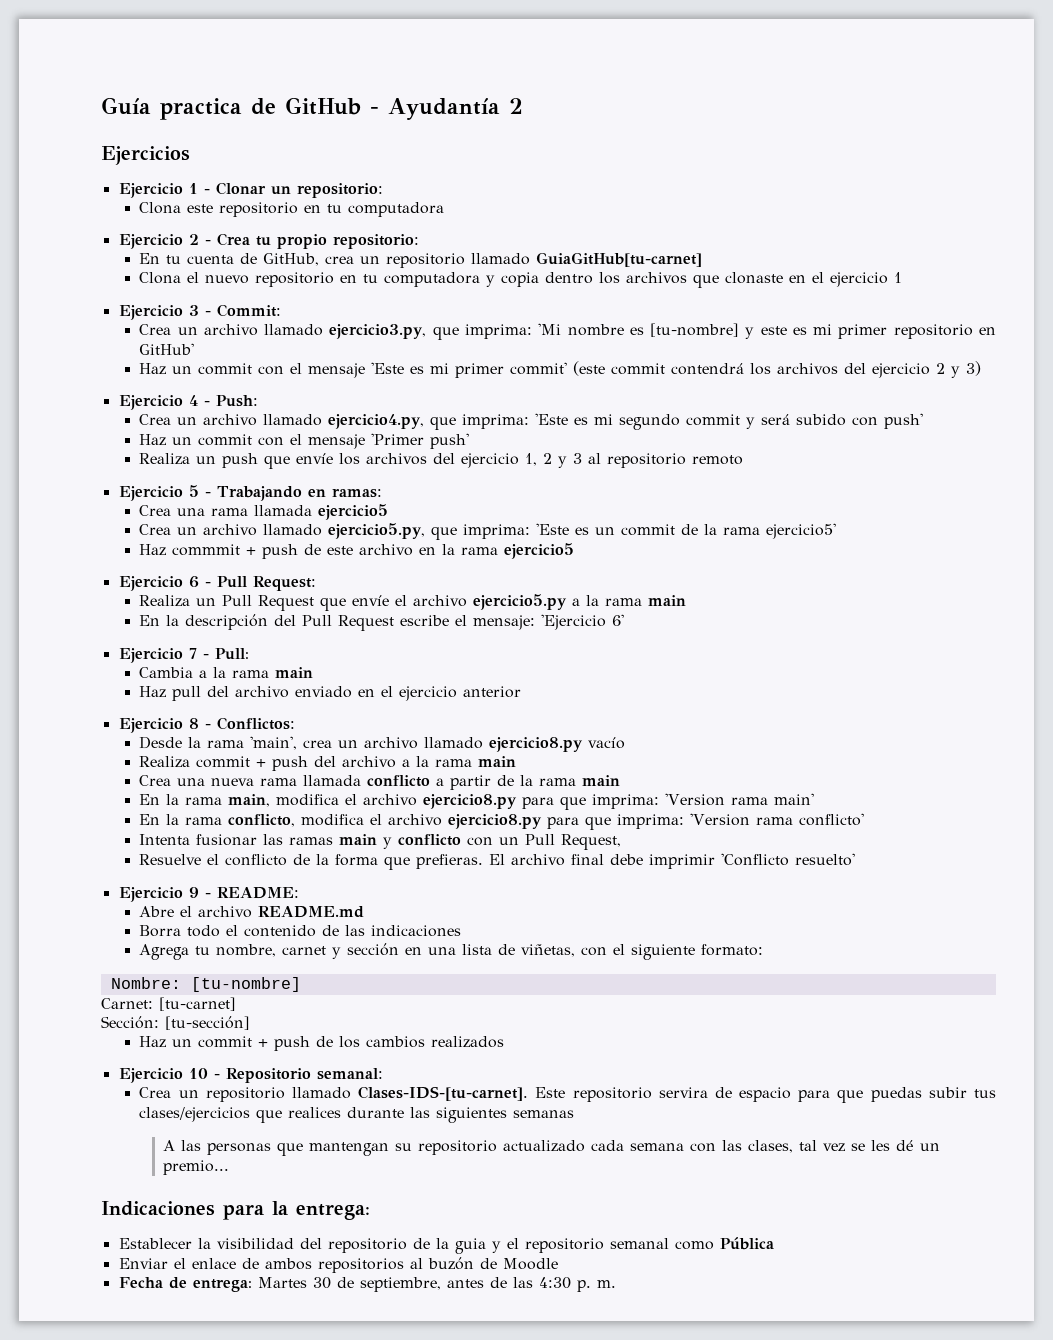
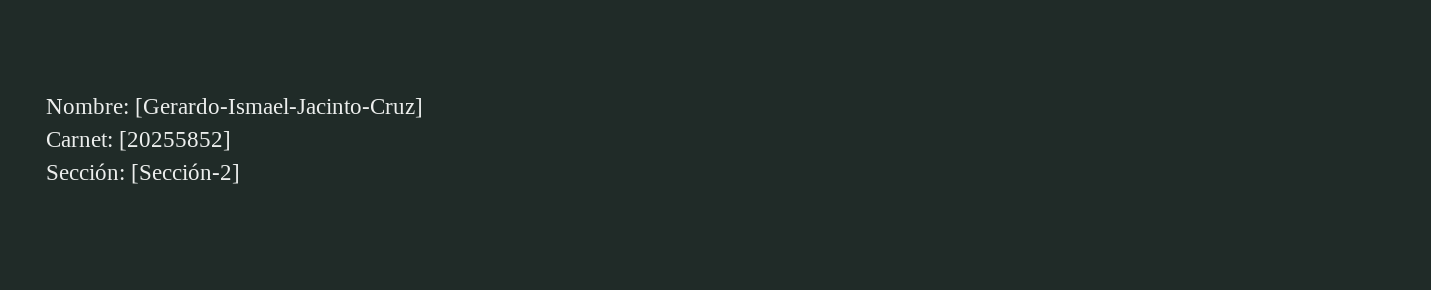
- Guía practica de GitHub - Ayudantía 2
- Ejercicios
- Ejercicio 1 - Clonar un repositorio:
- Clona este repositorio en tu computadora
- Ejercicio 2 - Crea tu propio repositorio:
- En tu cuenta de GitHub, crea un repositorio llamado GuiaGitHub[tu-carnet]
- Clona el nuevo repositorio en tu computadora y copia dentro los archivos que clonaste en el ejercicio 1
- Ejercicio 3 - Commit:
- Crea un archivo llamado ejercicio3.py, que imprima: 'Mi nombre es [tu-nombre] y este es mi primer repositorio en GitHub'
- Haz un commit con el mensaje 'Este es mi primer commit' (este commit contendrá los archivos del ejercicio 2 y 3)
- Ejercicio 4 - Push:
- Crea un archivo llamado ejercicio4.py, que imprima: 'Este es mi segundo commit y será subido con push'
- Haz un commit con el mensaje 'Primer push'
- Realiza un push que envíe los archivos del ejercicio 1, 2 y 3 al repositorio remoto
- Ejercicio 5 - Trabajando en ramas:
- Crea una rama llamada ejercicio5
- Crea un archivo llamado ejercicio5.py, que imprima: 'Este es un commit de la rama ejercicio5'
- Haz commmit + push de este archivo en la rama ejercicio5
- Ejercicio 6 - Pull Request:
- Realiza un Pull Request que envíe el archivo ejercicio5.py a la rama main
- En la descripción del Pull Request escribe el mensaje: 'Ejercicio 6'
- Ejercicio 7 - Pull:
- Cambia a la rama main
- Haz pull del archivo enviado en el ejercicio anterior
- Ejercicio 8 - Conflictos:
- Desde la rama 'main', crea un archivo llamado ejercicio8.py vacío
- Realiza commit + push del archivo a la rama main
- Crea una nueva rama llamada conflicto a partir de la rama main
- En la rama main, modifica el archivo ejercicio8.py para que imprima: 'Version rama main'
- En la rama conflicto, modifica el archivo ejercicio8.py para que imprima: 'Version rama conflicto'
- Intenta fusionar las ramas main y conflicto con un Pull Request,
- Resuelve el conflicto de la forma que prefieras. El archivo final debe imprimir 'Conflicto resuelto'
- Ejercicio 9 - README:
- Abre el archivo README.md
- Borra todo el contenido de las indicaciones
- Agrega tu nombre, carnet y sección en una lista de viñetas, con el siguiente formato:
- Nombre: [tu-nombre]
+ Nombre: [Gerardo-Ismael-Jacinto-Cruz]
- Carnet: [tu-carnet]
+ Carnet: [20255852]
- Sección: [tu-sección]
- Haz un commit + push de los cambios realizados
- Ejercicio 10 - Repositorio semanal:
- Crea un repositorio llamado Clases-IDS-[tu-carnet]. Este repositorio servira de espacio para que puedas subir tus clases/ejercicios que realices durante las siguientes semanas
- A las personas que mantengan su repositorio actualizado cada semana con las clases, tal vez se les dé un premio...
- Indicaciones para la entrega:
- Establecer la visibilidad del repositorio de la guia y el repositorio semanal como Pública
- Enviar el enlace de ambos repositorios al buzón de Moodle
- Fecha de entrega: Martes 30 de septiembre, antes de las 4:30 p. m.
+ Sección: [Sección-2]

